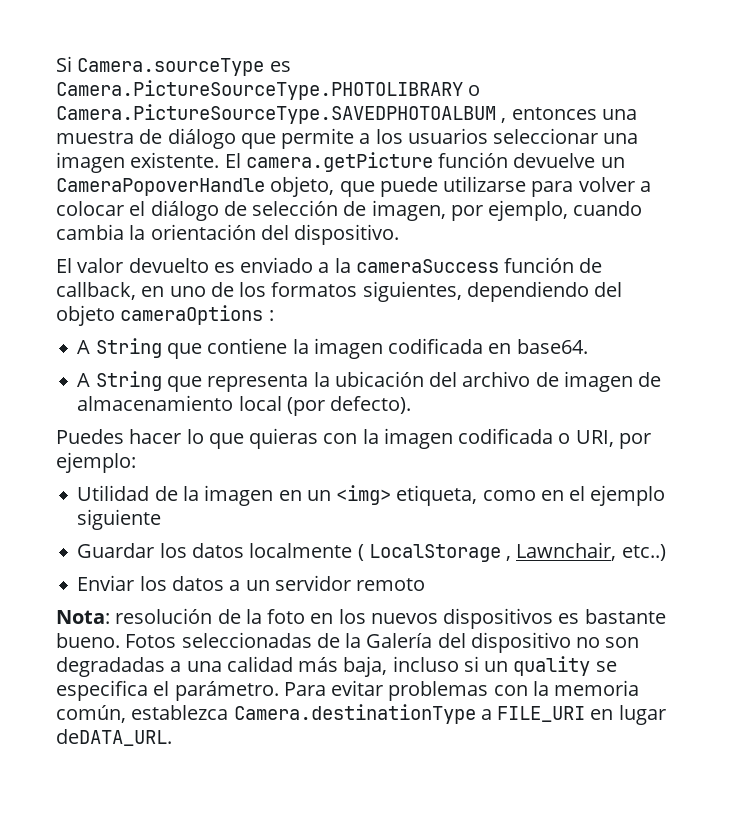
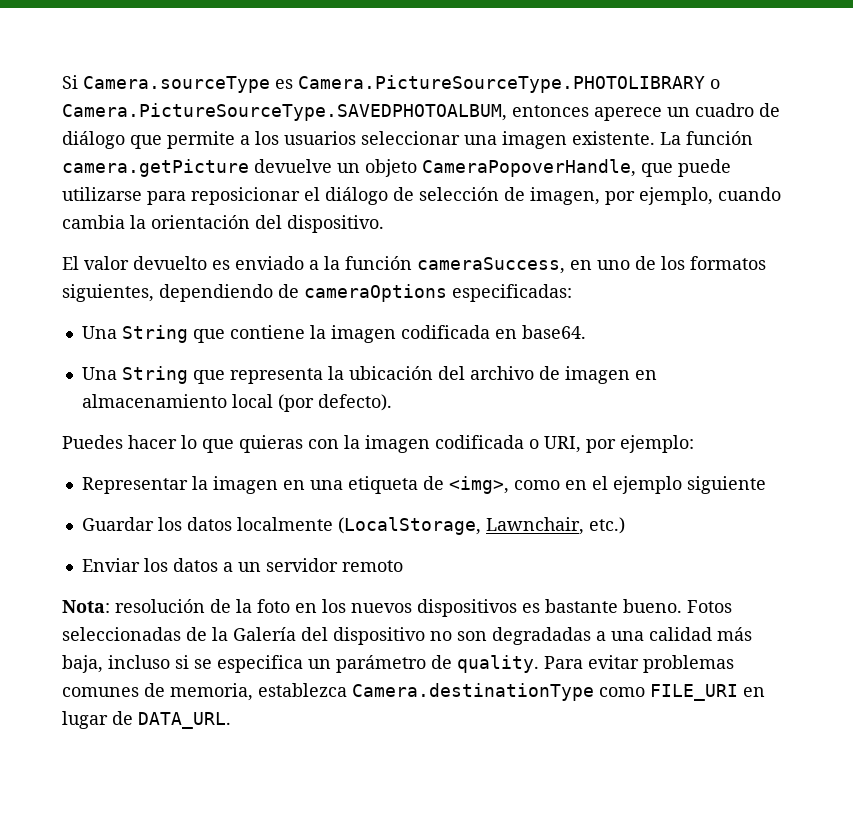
- Si Camera.sourceType es Camera.PictureSourceType.PHOTOLIBRARY o Camera.PictureSourceType.SAVEDPHOTOALBUM , entonces una muestra de diálogo que permite a los usuarios seleccionar una imagen existente.
+ Si Camera.sourceType es Camera.PictureSourceType.PHOTOLIBRARY o Camera.PictureSourceType.SAVEDPHOTOALBUM, entonces aperece un cuadro de diálogo que permite a los usuarios seleccionar una imagen existente.
- El camera.getPicture función devuelve un CameraPopoverHandle objeto, que puede utilizarse para volver a colocar el diálogo de selección de imagen, por ejemplo, cuando cambia la orientación del dispositivo.
+ La función camera.getPicture devuelve un objeto CameraPopoverHandle, que puede utilizarse para reposicionar el diálogo de selección de imagen, por ejemplo, cuando cambia la orientación del dispositivo.
- El valor devuelto es enviado a la cameraSuccess función de callback, en uno de los formatos siguientes, dependiendo del objeto cameraOptions :
- A String que contiene la imagen codificada en base64.
+ El valor devuelto es enviado a la función cameraSuccess, en uno de los formatos siguientes, dependiendo de cameraOptions especificadas:
+ Una String que contiene la imagen codificada en base64.
- A String que representa la ubicación del archivo de imagen de almacenamiento local (por defecto).
+ Una String que representa la ubicación del archivo de imagen en almacenamiento local (por defecto).
- Utilidad de la imagen en un <img> etiqueta, como en el ejemplo siguiente
+ Representar la imagen en una etiqueta de <img>, como en el ejemplo siguiente
- Guardar los datos localmente ( LocalStorage , Lawnchair, etc..)
+ Guardar los datos localmente (LocalStorage, Lawnchair, etc.)
- Fotos seleccionadas de la Galería del dispositivo no son degradadas a una calidad más baja, incluso si un quality se especifica el parámetro. Para evitar problemas con la memoria común, establezca Camera.destinationType a FILE_URI en lugar deDATA_URL.
+ Fotos seleccionadas de la Galería del dispositivo no son degradadas a una calidad más baja, incluso si se especifica un parámetro de quality. Para evitar problemas comunes de memoria, establezca Camera.destinationType como FILE_URI en lugar de DATA_URL.

